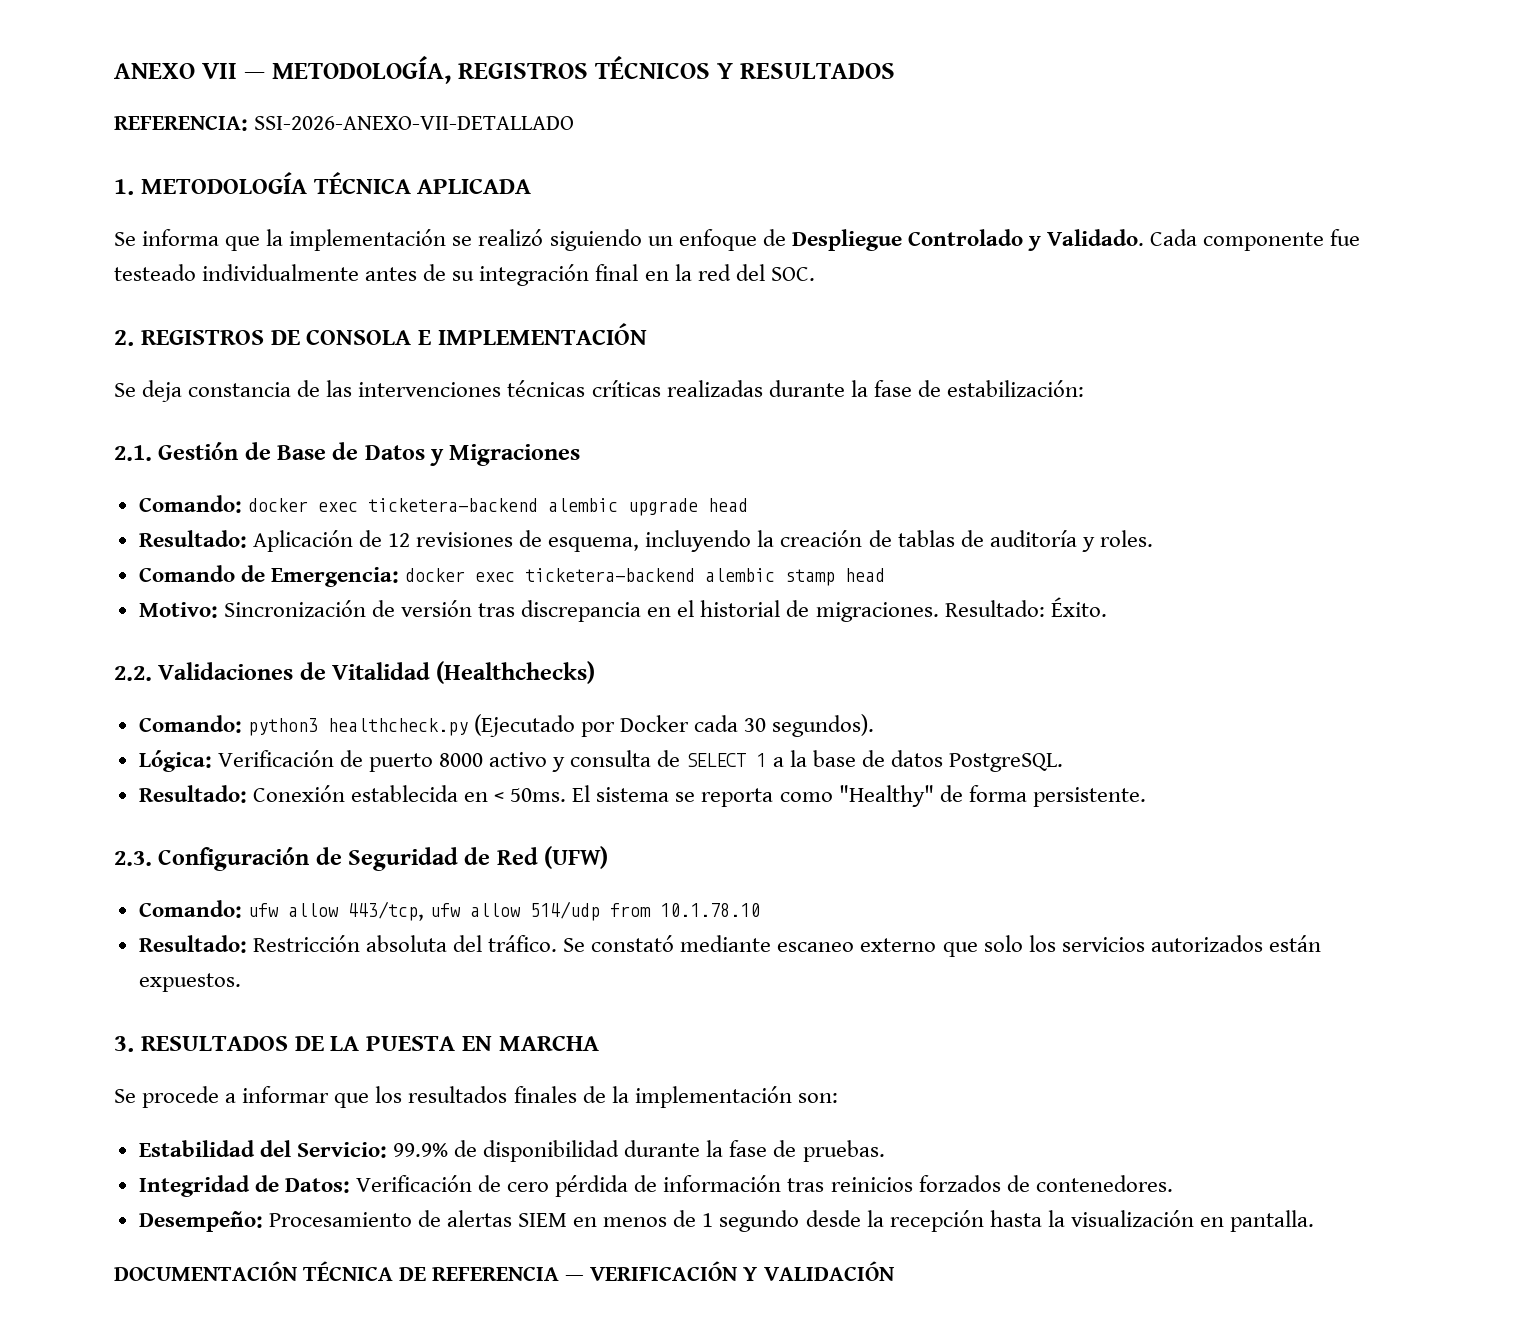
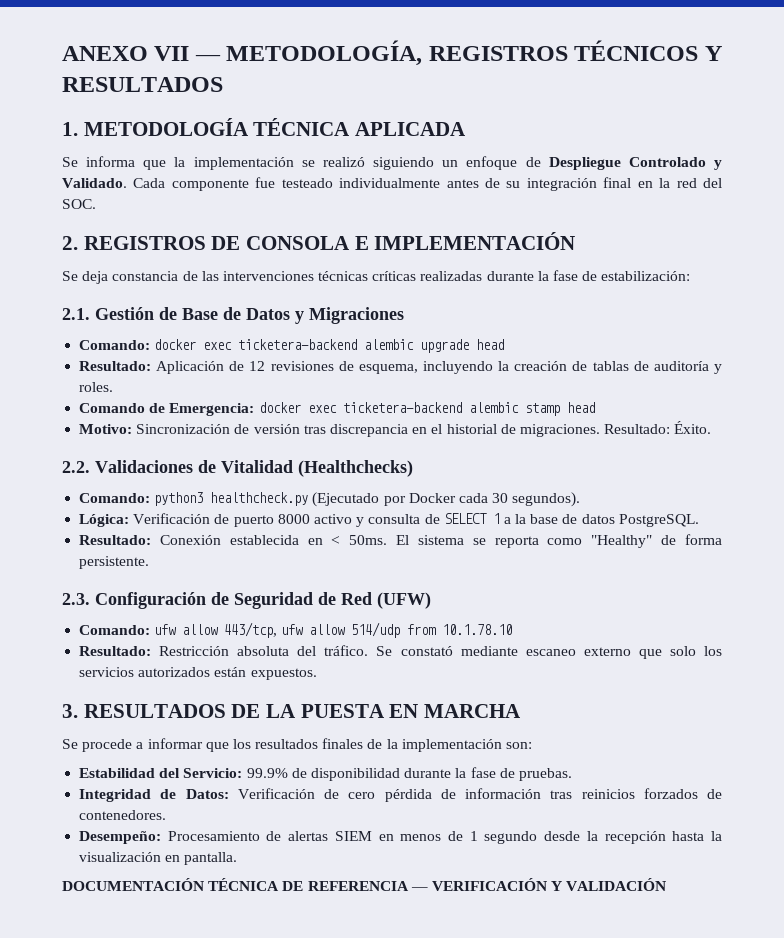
- REFERENCIA: SSI-2026-ANEXO-VII-DETALLADO

